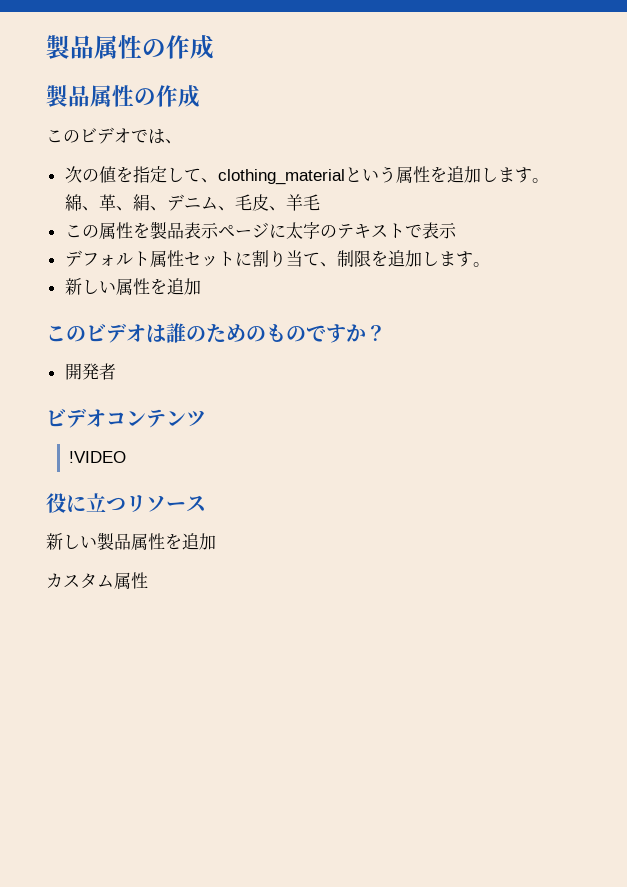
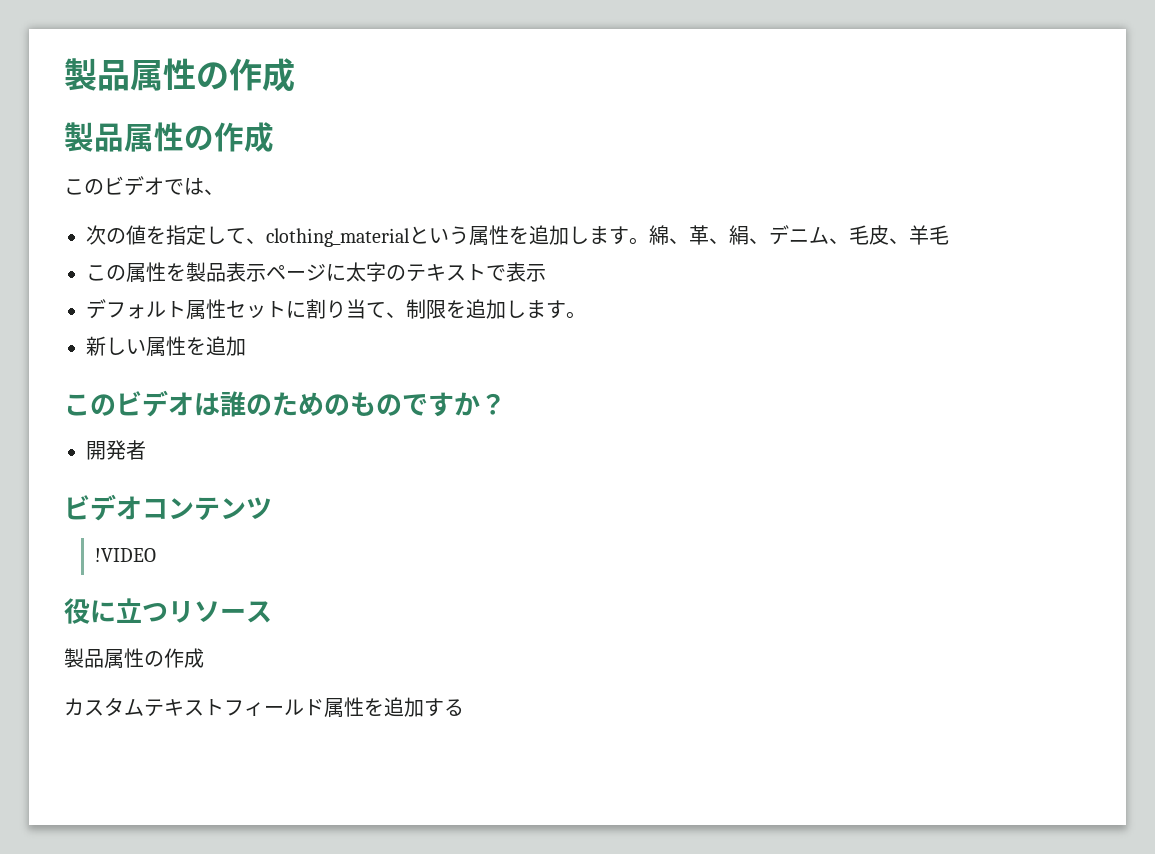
  役に立つリソース
- 新しい製品属性を追加
- カスタム属性
+ 製品属性の作成
+ カスタムテキストフィールド属性を追加する

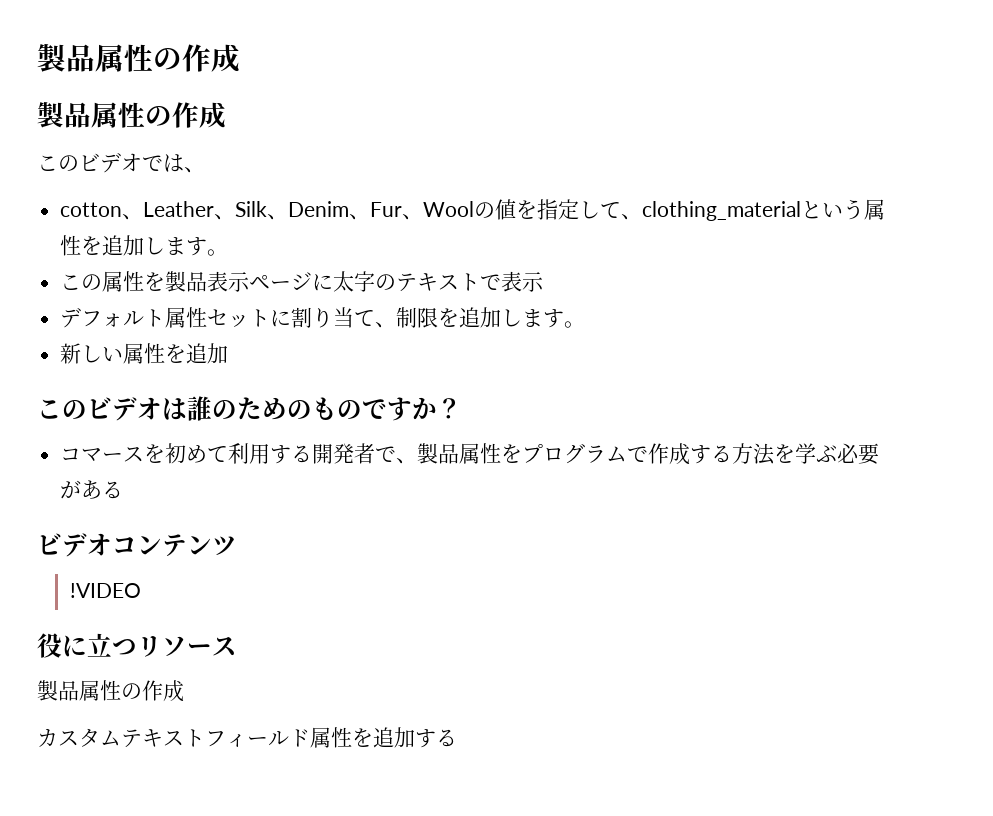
- 次の値を指定して、clothing_materialという属性を追加します。綿、革、絹、デニム、毛皮、羊毛
+ cotton、Leather、Silk、Denim、Fur、Woolの値を指定して、clothing_materialという属性を追加します。
- 開発者
+ コマースを初めて利用する開発者で、製品属性をプログラムで作成する方法を学ぶ必要がある

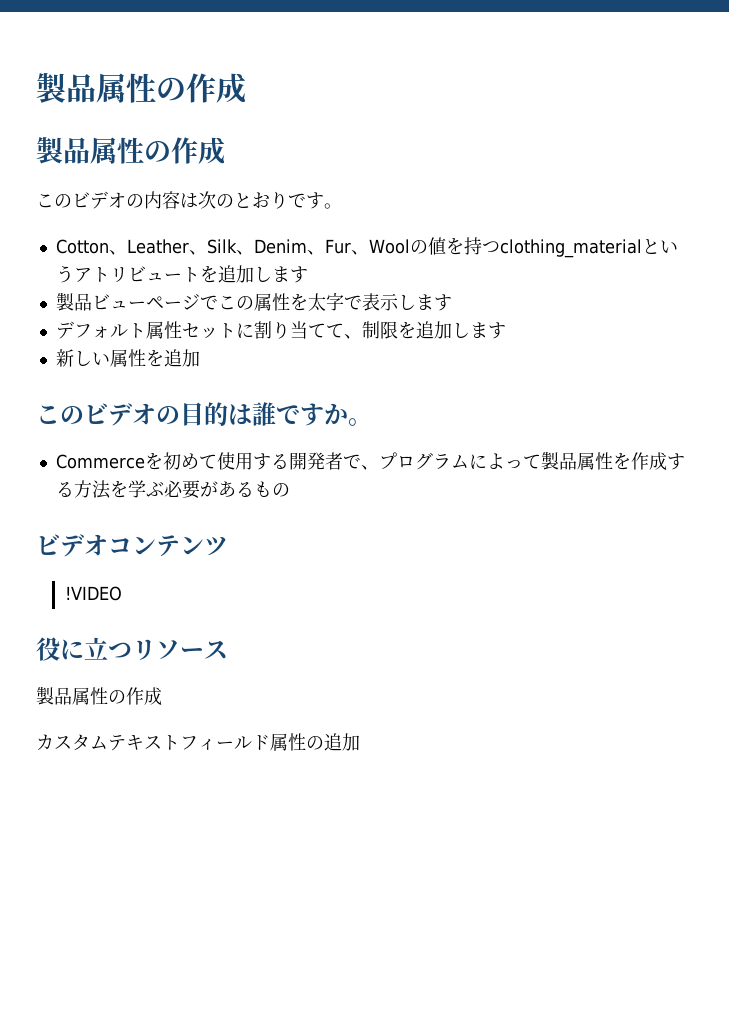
- このビデオでは、
- cotton、Leather、Silk、Denim、Fur、Woolの値を指定して、clothing_materialという属性を追加します。
- この属性を製品表示ページに太字のテキストで表示
+ このビデオの内容は次のとおりです。
+ Cotton、Leather、Silk、Denim、Fur、Woolの値を持つclothing_materialというアトリビュートを追加します
+ 製品ビューページでこの属性を太字で表示します
- デフォルト属性セットに割り当て、制限を追加します。
+ デフォルト属性セットに割り当てて、制限を追加します
- このビデオは誰のためのものですか？
- コマースを初めて利用する開発者で、製品属性をプログラムで作成する方法を学ぶ必要がある
+ このビデオの目的は誰ですか。
+ Commerceを初めて使用する開発者で、プログラムによって製品属性を作成する方法を学ぶ必要があるもの
- カスタムテキストフィールド属性を追加する
+ カスタムテキストフィールド属性の追加

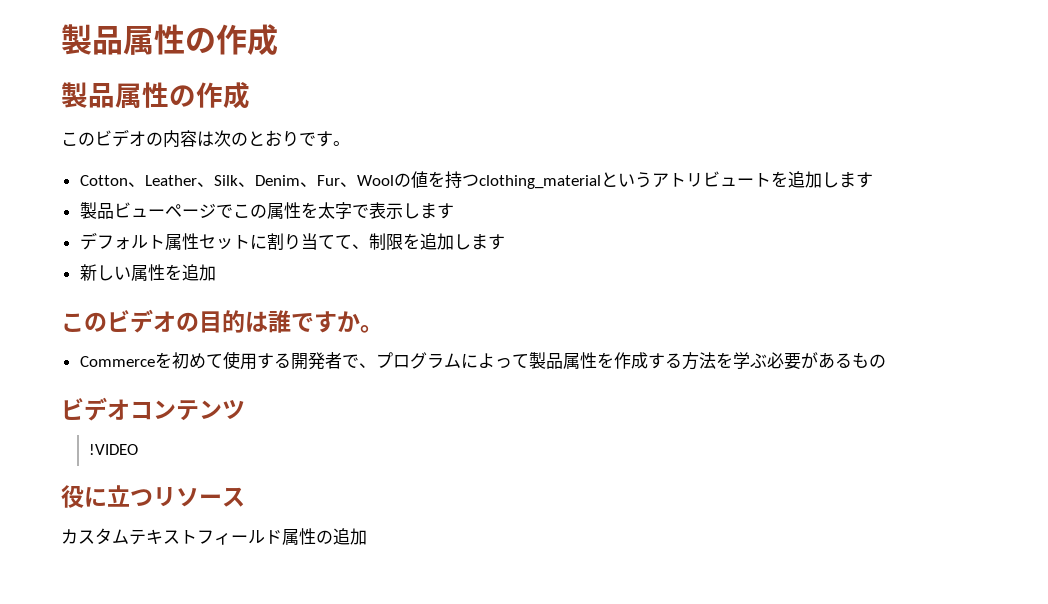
  役に立つリソース
- 製品属性の作成

